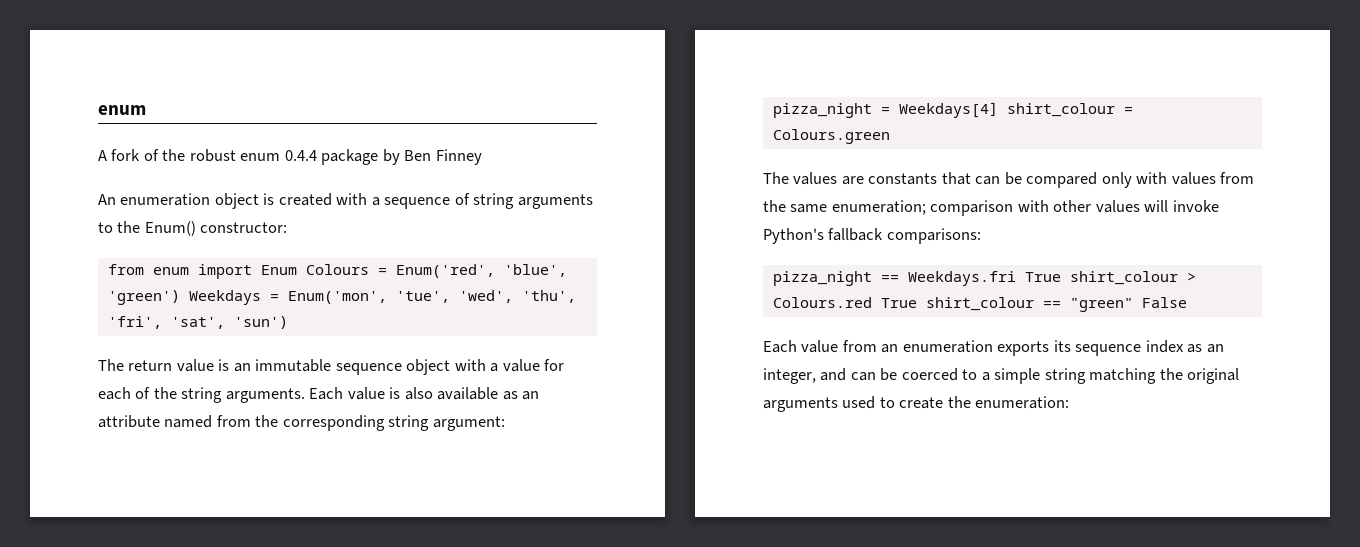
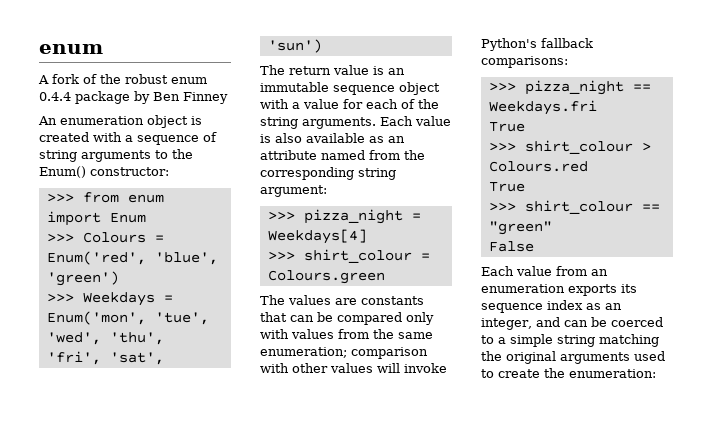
- from enum import Enum Colours = Enum('red', 'blue', 'green') Weekdays = Enum('mon', 'tue', 'wed', 'thu', 'fri', 'sat', 'sun')
+ >>> from enum import Enum
+ >>> Colours = Enum('red', 'blue', 'green')
+ >>> Weekdays = Enum('mon', 'tue', 'wed', 'thu', 'fri', 'sat', 'sun')
- pizza_night = Weekdays[4] shirt_colour = Colours.green
+ >>> pizza_night = Weekdays[4]
+ >>> shirt_colour = Colours.green
- pizza_night == Weekdays.fri True shirt_colour > Colours.red True shirt_colour == "green" False
+ >>> pizza_night == Weekdays.fri
+ True
+ >>> shirt_colour > Colours.red
+ True
+ >>> shirt_colour == "green"
+ False

